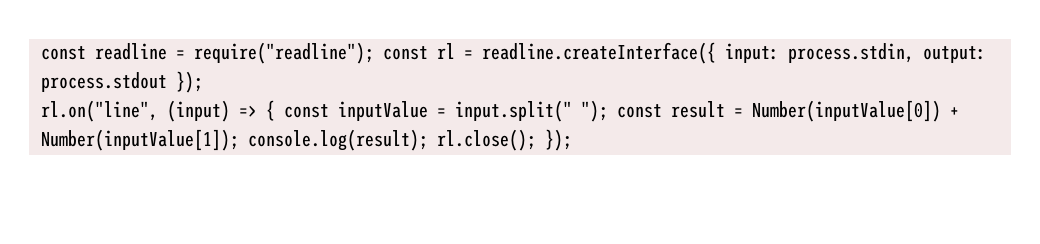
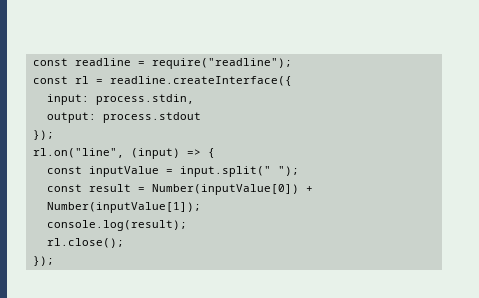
- const readline = require("readline"); const rl = readline.createInterface({ input: process.stdin, output: process.stdout });
+ const readline = require("readline");
+ const rl = readline.createInterface({
+ input: process.stdin,
+ output: process.stdout
+ });
- rl.on("line", (input) => { const inputValue = input.split(" "); const result = Number(inputValue[0]) + Number(inputValue[1]); console.log(result); rl.close(); });
+ rl.on("line", (input) => {
+ const inputValue = input.split(" ");
+ const result = Number(inputValue[0]) + Number(inputValue[1]);
+ console.log(result);
+ rl.close();
+ });

